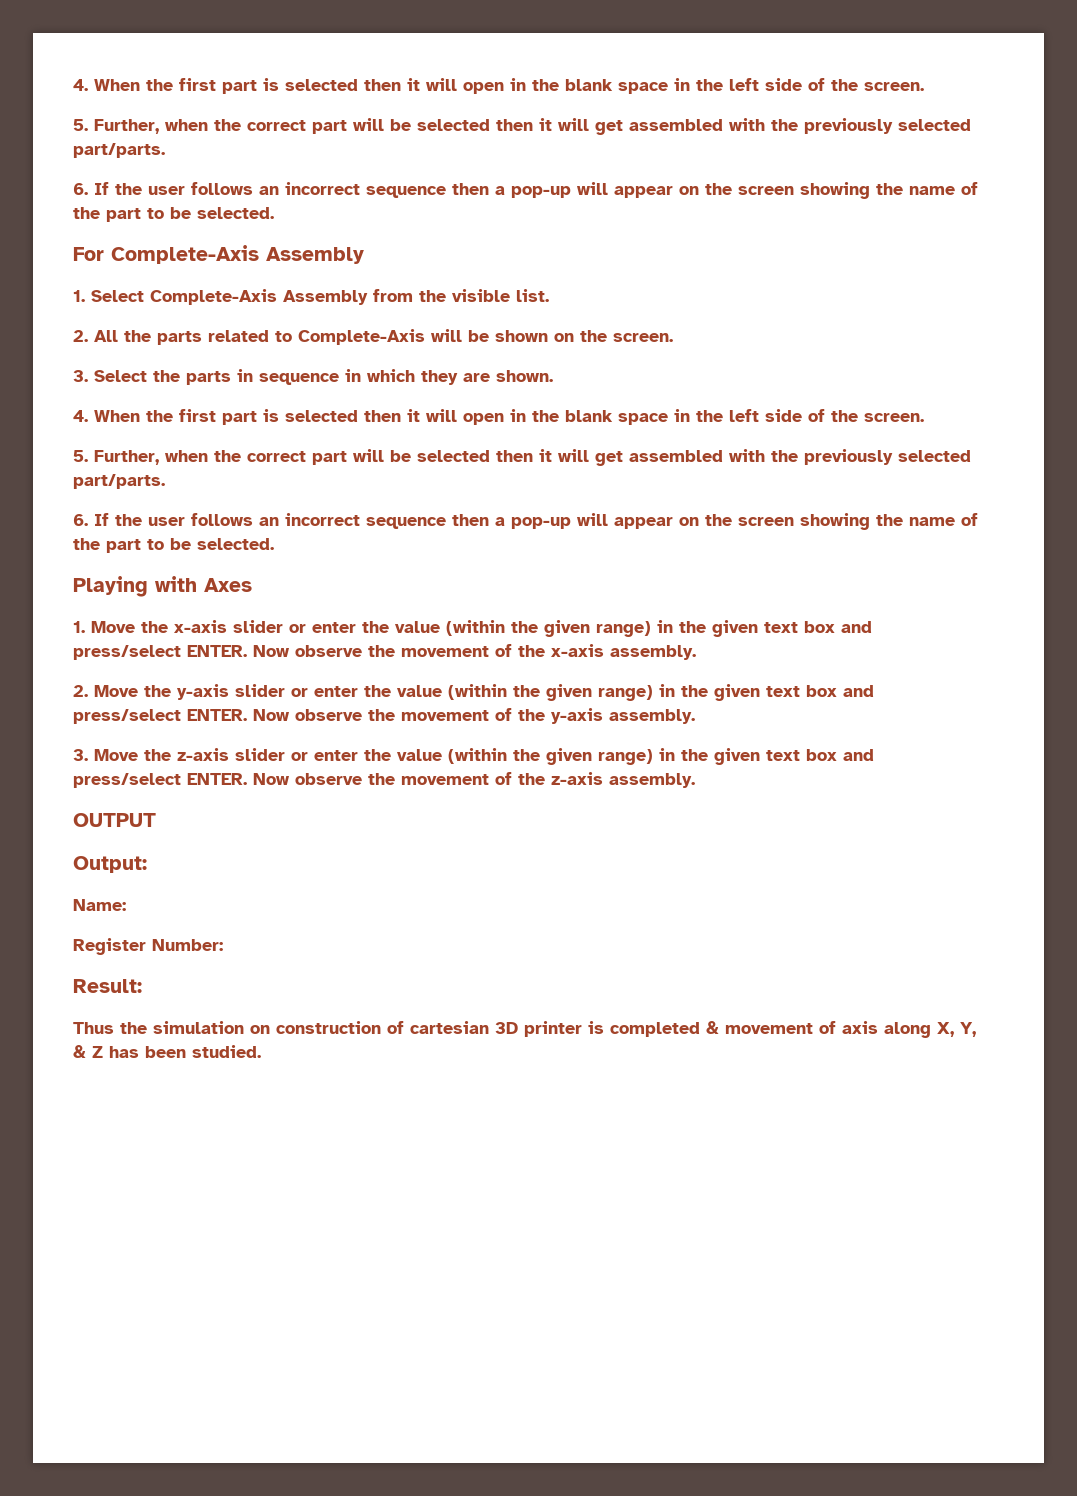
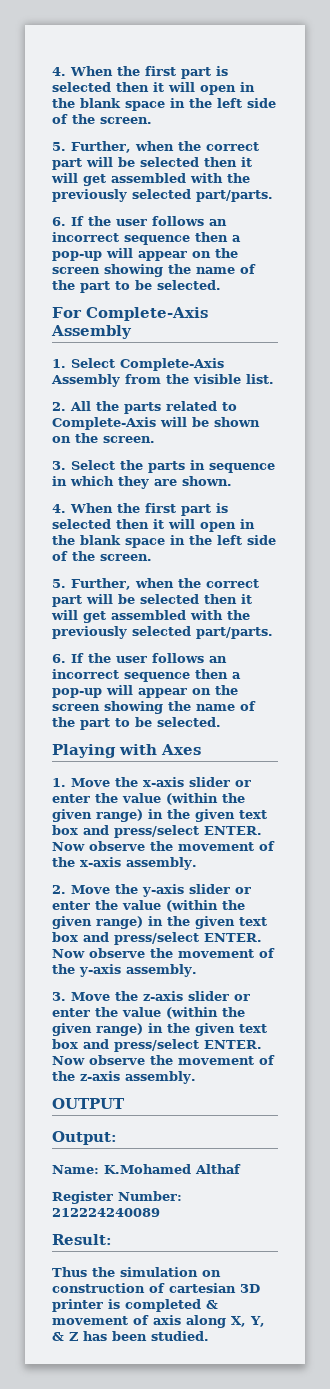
- Name:
+ Name: K.Mohamed Althaf
- Register Number:
+ Register Number: 212224240089

